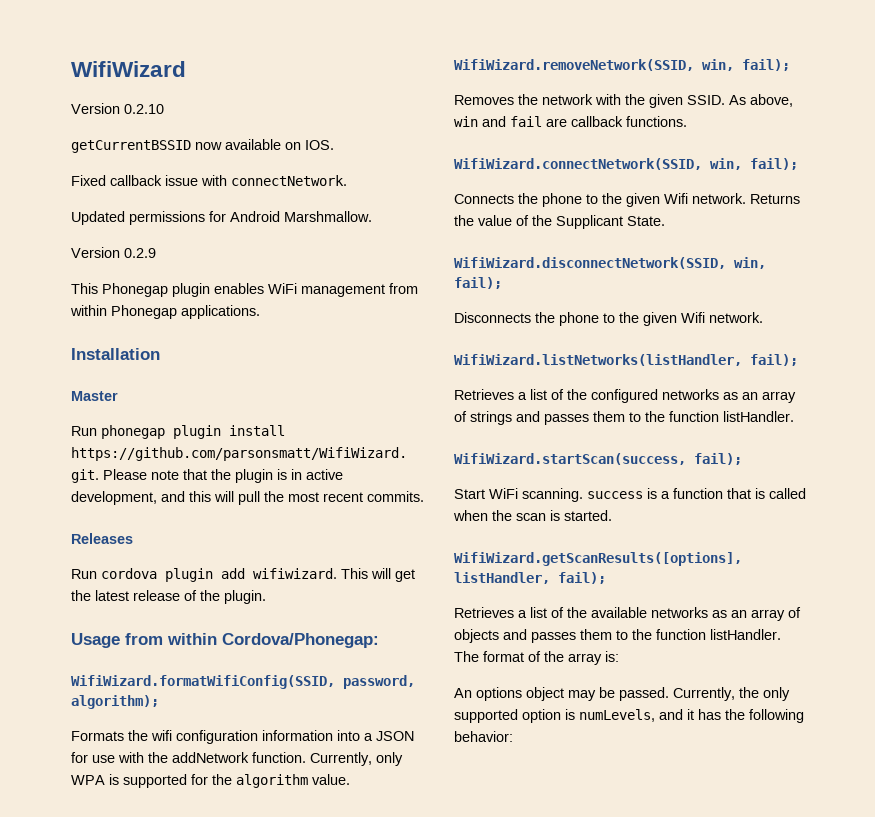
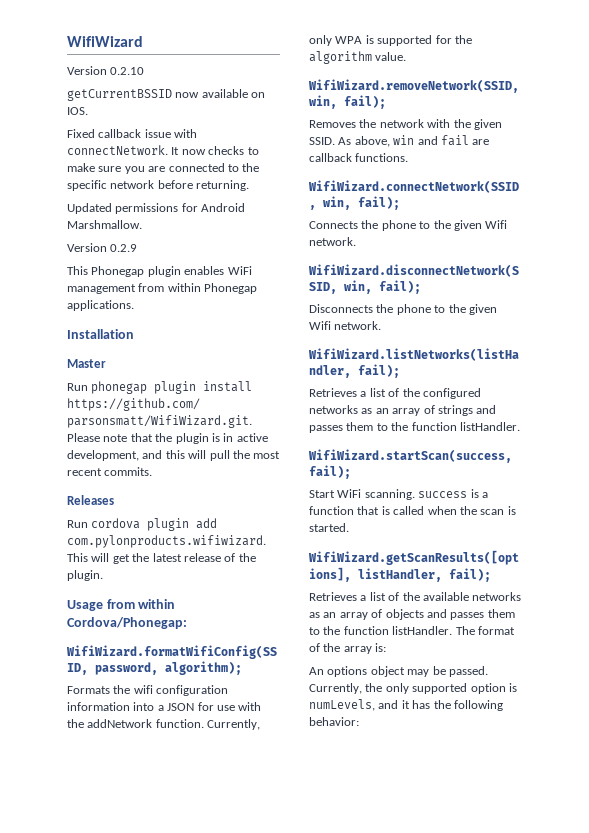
+ It now checks to make sure you are connected to the specific network before returning.
- Run cordova plugin add wifiwizard. This will get the latest release of the plugin.
+ Run cordova plugin add com.pylonproducts.wifiwizard. This will get the latest release of the plugin.
- Returns the value of the Supplicant State.

